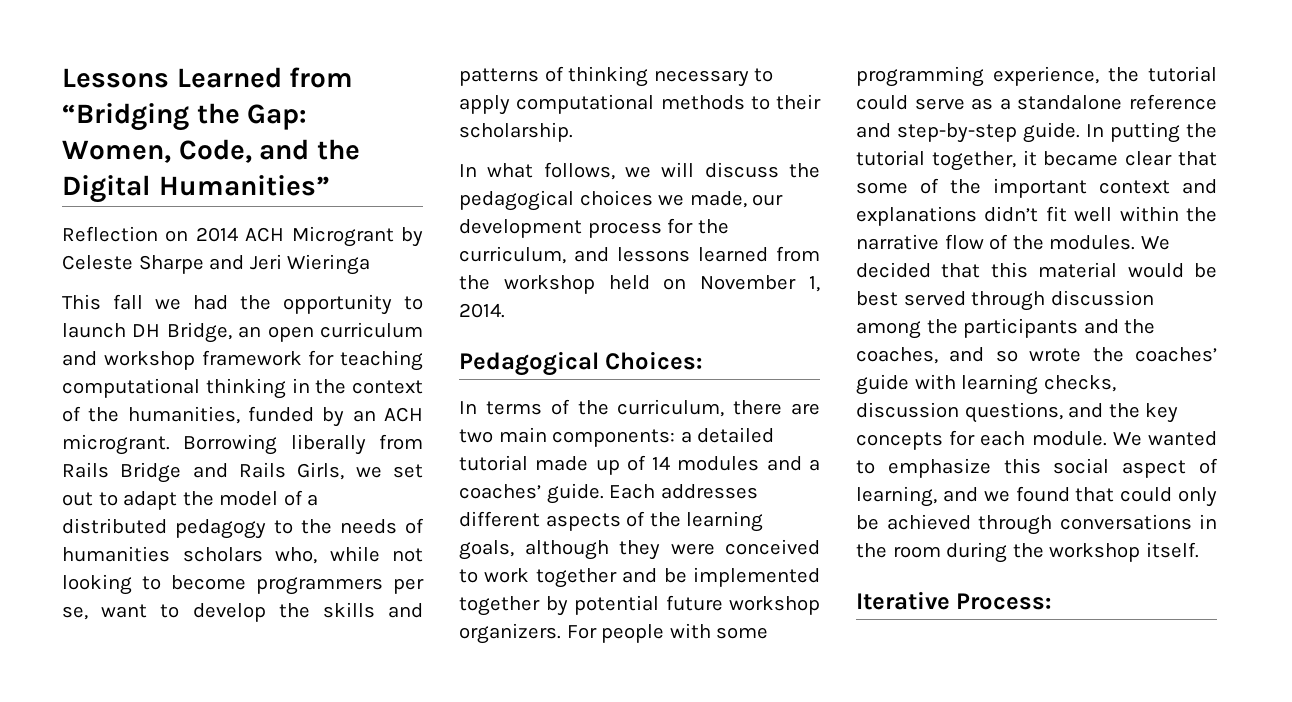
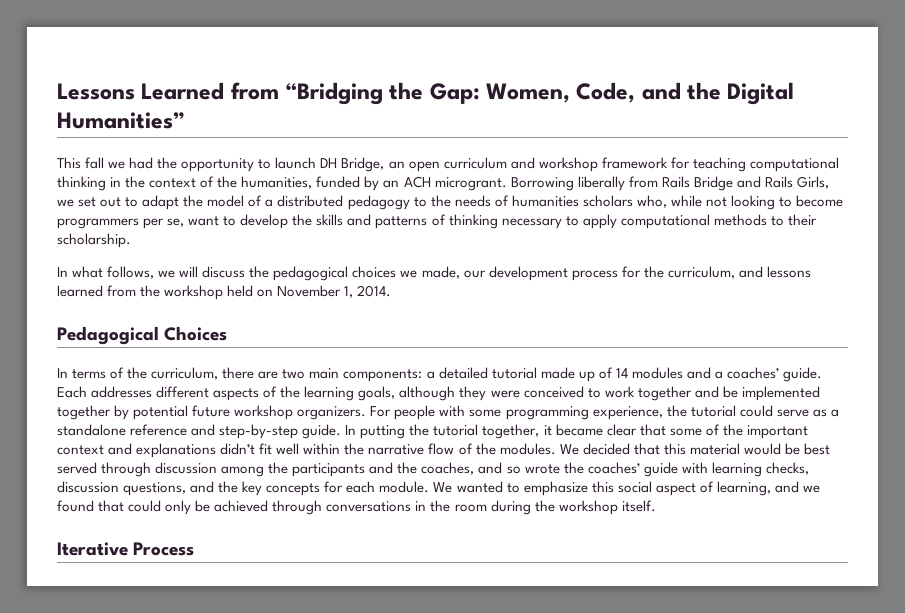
- Reflection on 2014 ACH Microgrant by Celeste Sharpe and Jeri Wieringa
- Pedagogical Choices:
+ Pedagogical Choices
- Iterative Process:
+ Iterative Process

